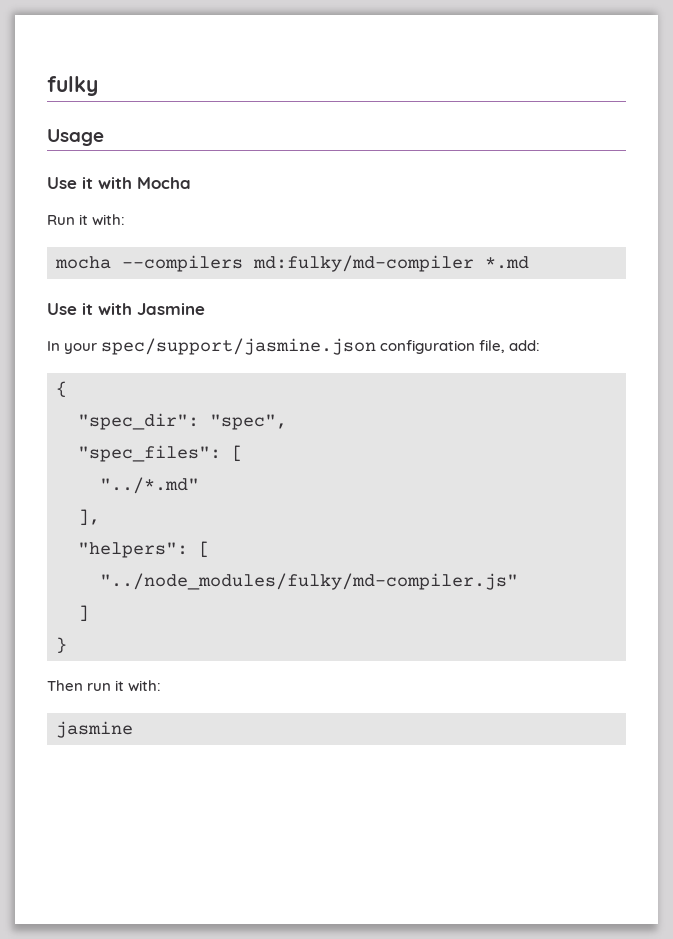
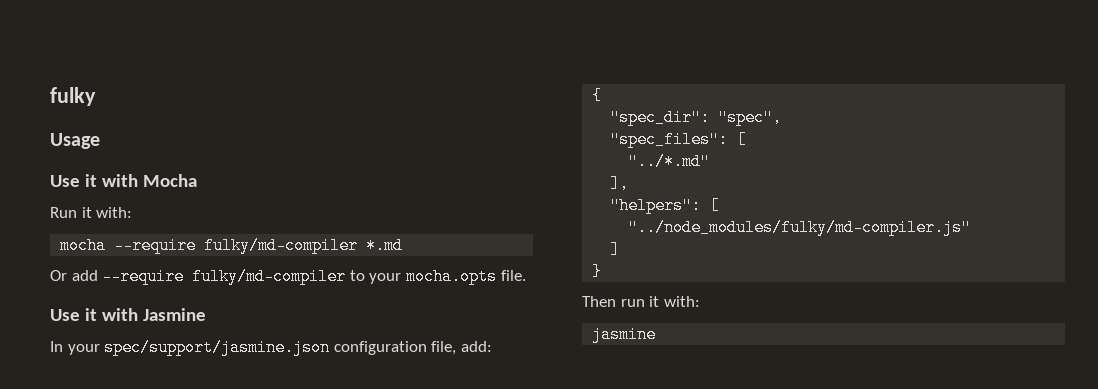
- mocha --compilers md:fulky/md-compiler *.md
+ mocha --require fulky/md-compiler *.md
+ Or add --require fulky/md-compiler to your mocha.opts file.

